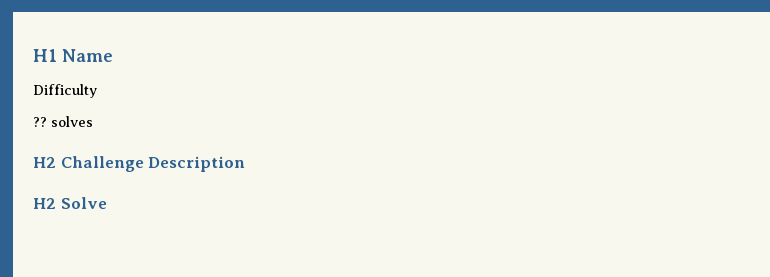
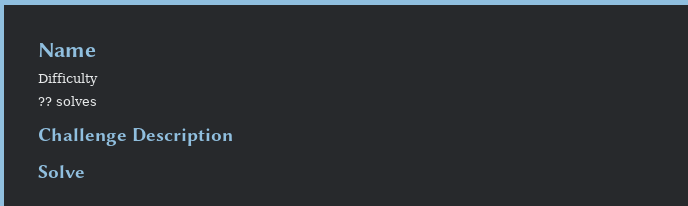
- H1 Name
+ Name
- H2 Challenge Description
+ Challenge Description
- H2 Solve
+ Solve

